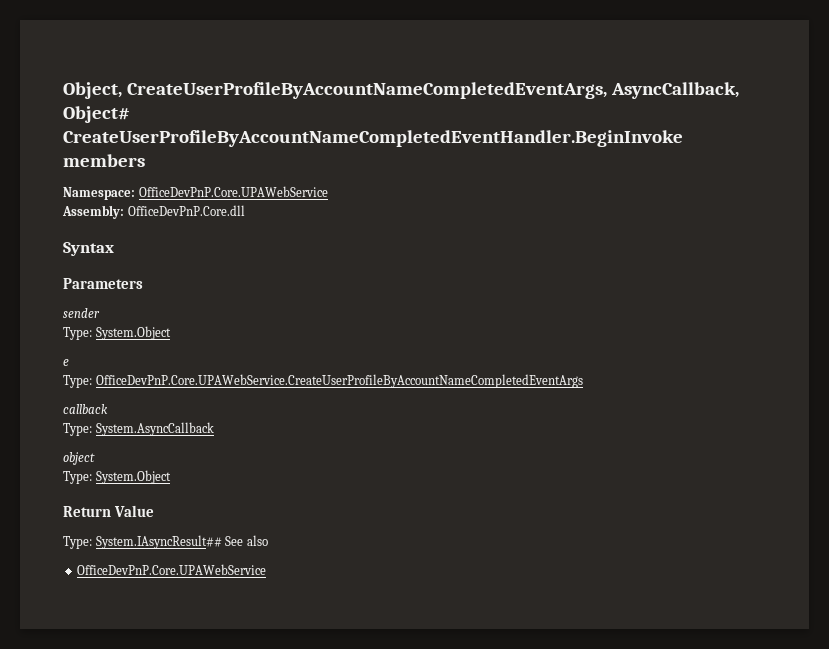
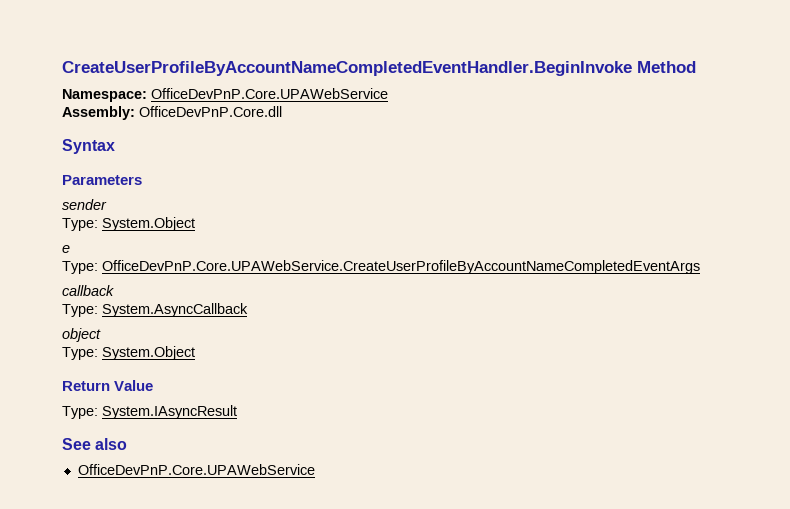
- Object, CreateUserProfileByAccountNameCompletedEventArgs, AsyncCallback, Object# CreateUserProfileByAccountNameCompletedEventHandler.BeginInvoke members
+ CreateUserProfileByAccountNameCompletedEventHandler.BeginInvoke Method
- Type: System.IAsyncResult## See also
+ Type: System.IAsyncResult
+ See also

